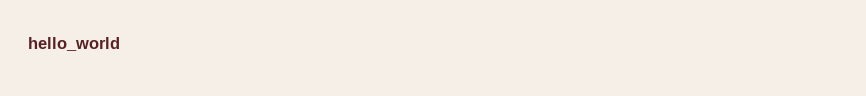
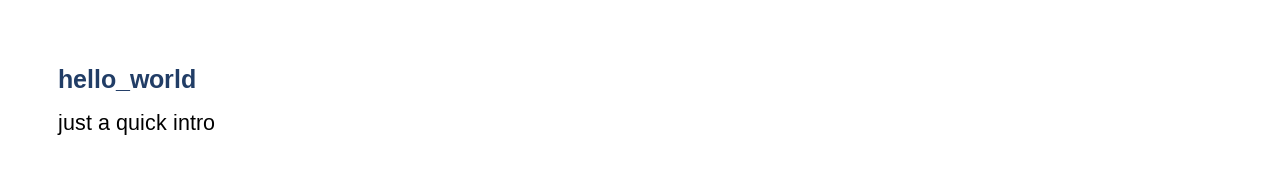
+ just a quick intro

